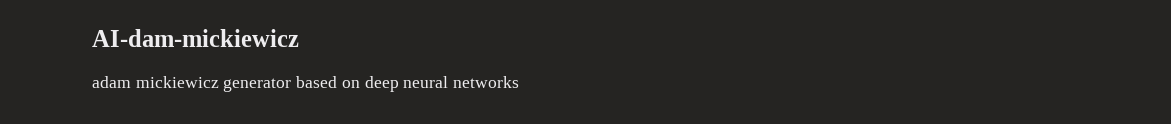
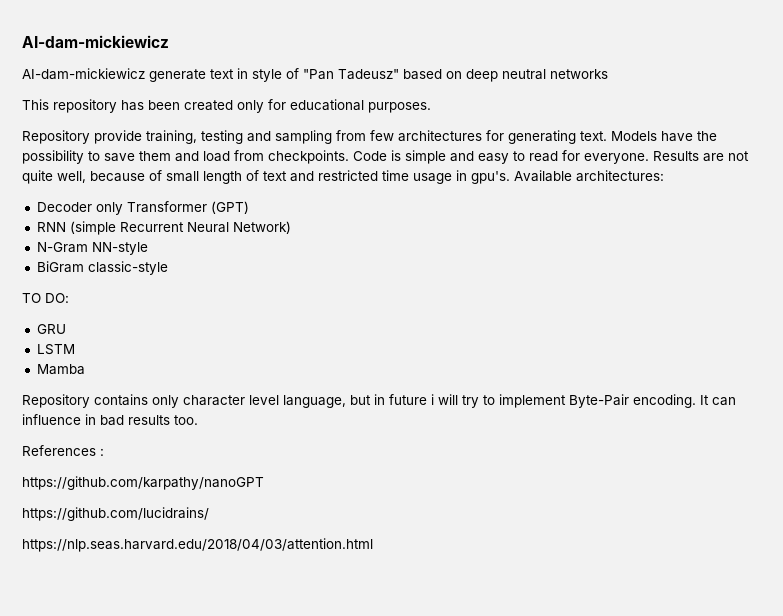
- adam mickiewicz generator based on deep neural networks
+ AI-dam-mickiewicz generate text in style of "Pan Tadeusz" based on deep neutral networks
+ This repository has been created only for educational purposes.
+ Repository provide training, testing and sampling from few architectures for generating text. Models have the possibility to save them and load from checkpoints. Code is simple and easy to read for everyone. Results are not quite well, because of small length of text and restricted time usage in gpu's. Available architectures:
+ Decoder only Transformer (GPT)
+ RNN (simple Recurrent Neural Network)
+ N-Gram NN-style
+ BiGram classic-style
+ TO DO:
+ GRU
+ LSTM
+ Mamba
+ Repository contains only character level language, but in future i will try to implement Byte-Pair encoding. It can influence in bad results too.
+ References :
+ https://github.com/karpathy/nanoGPT
+ https://github.com/lucidrains/
+ https://nlp.seas.harvard.edu/2018/04/03/attention.html

